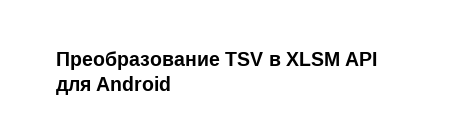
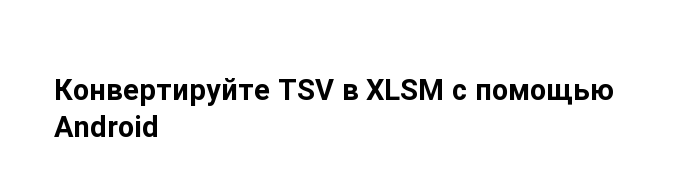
- Преобразование TSV в XLSM API для Android
+ Конвертируйте TSV в XLSM с помощью Android

